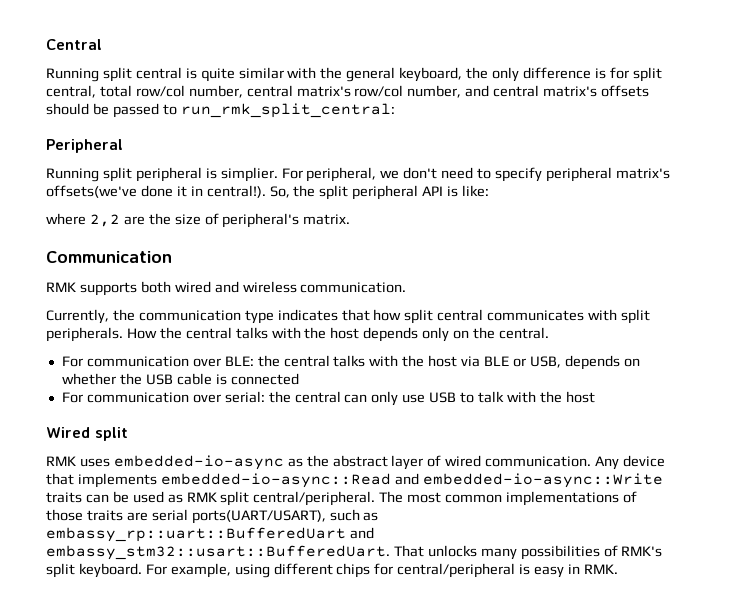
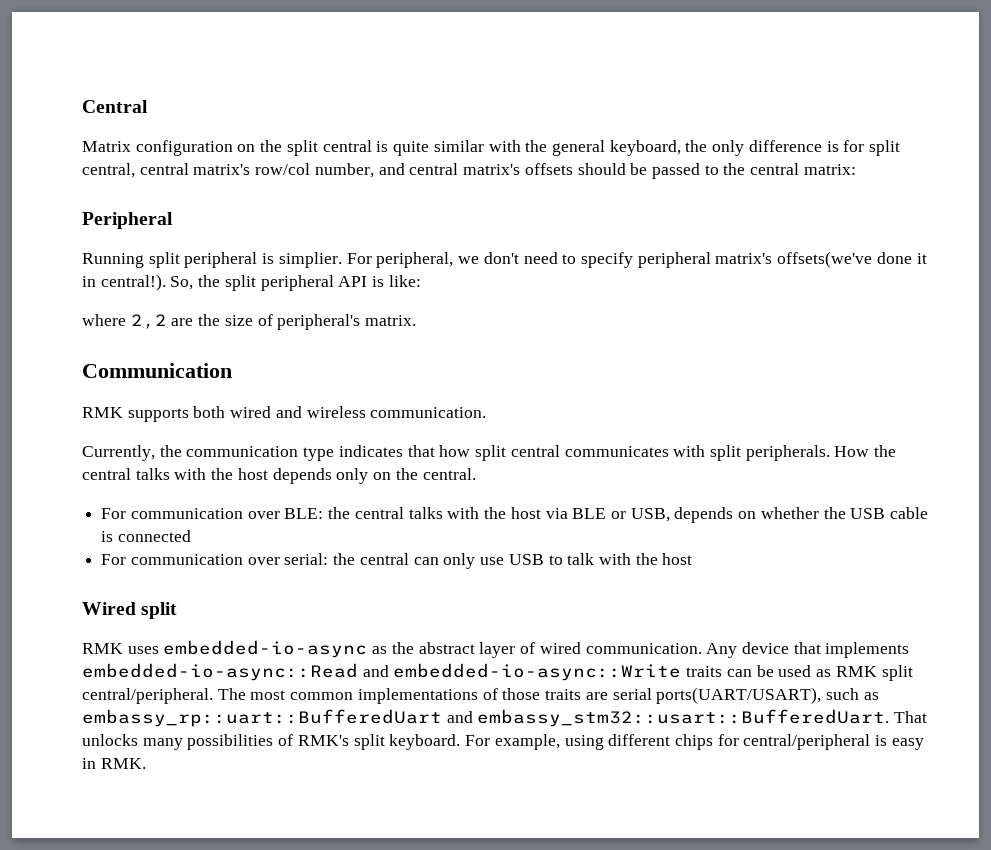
- Running split central is quite similar with the general keyboard, the only difference is for split central, total row/col number, central matrix's row/col number, and central matrix's offsets should be passed to run_rmk_split_central:
+ Matrix configuration on the split central is quite similar with the general keyboard, the only difference is for split central, central matrix's row/col number, and central matrix's offsets should be passed to the central matrix:

